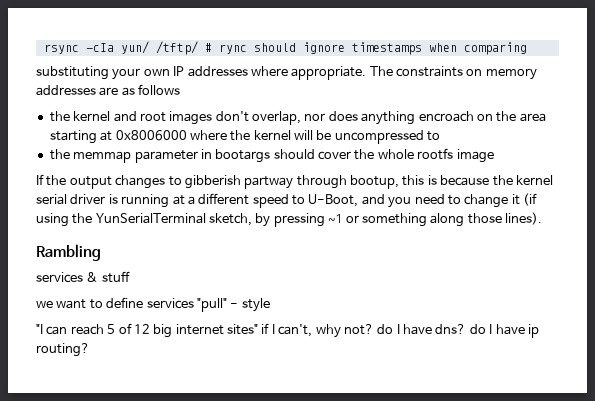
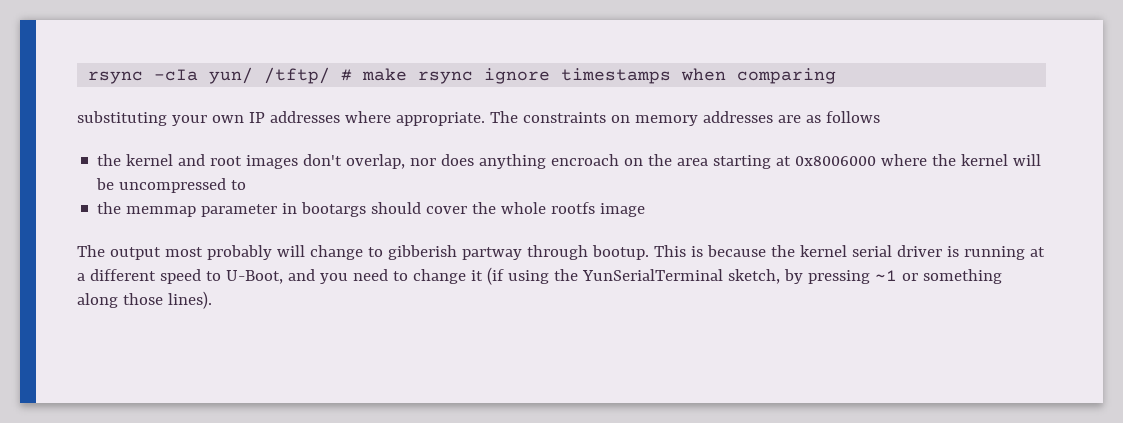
- rsync -cIa yun/ /tftp/ # rync should ignore timestamps when comparing
+ rsync -cIa yun/ /tftp/ # make rsync ignore timestamps when comparing
- If the output changes to gibberish partway through bootup, this is because the kernel serial driver is running at a different speed to U-Boot, and you need to change it (if using the YunSerialTerminal sketch, by pressing ~1 or something along those lines).
+ The output most probably will change to gibberish partway through bootup. This is because the kernel serial driver is running at a different speed to U-Boot, and you need to change it (if using the YunSerialTerminal sketch, by pressing ~1 or something along those lines).
- Rambling
- services & stuff
- we want to define services "pull" - style
- "I can reach 5 of 12 big internet sites" if I can't, why not? do I have dns? do I have ip routing?

